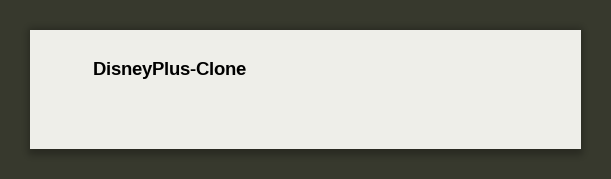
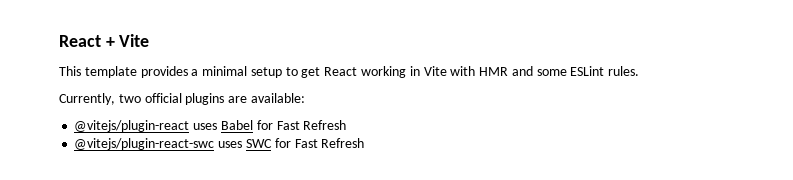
- DisneyPlus-Clone
+ React + Vite
+ This template provides a minimal setup to get React working in Vite with HMR and some ESLint rules.
+ Currently, two official plugins are available:
+ @vitejs/plugin-react uses Babel for Fast Refresh
+ @vitejs/plugin-react-swc uses SWC for Fast Refresh

